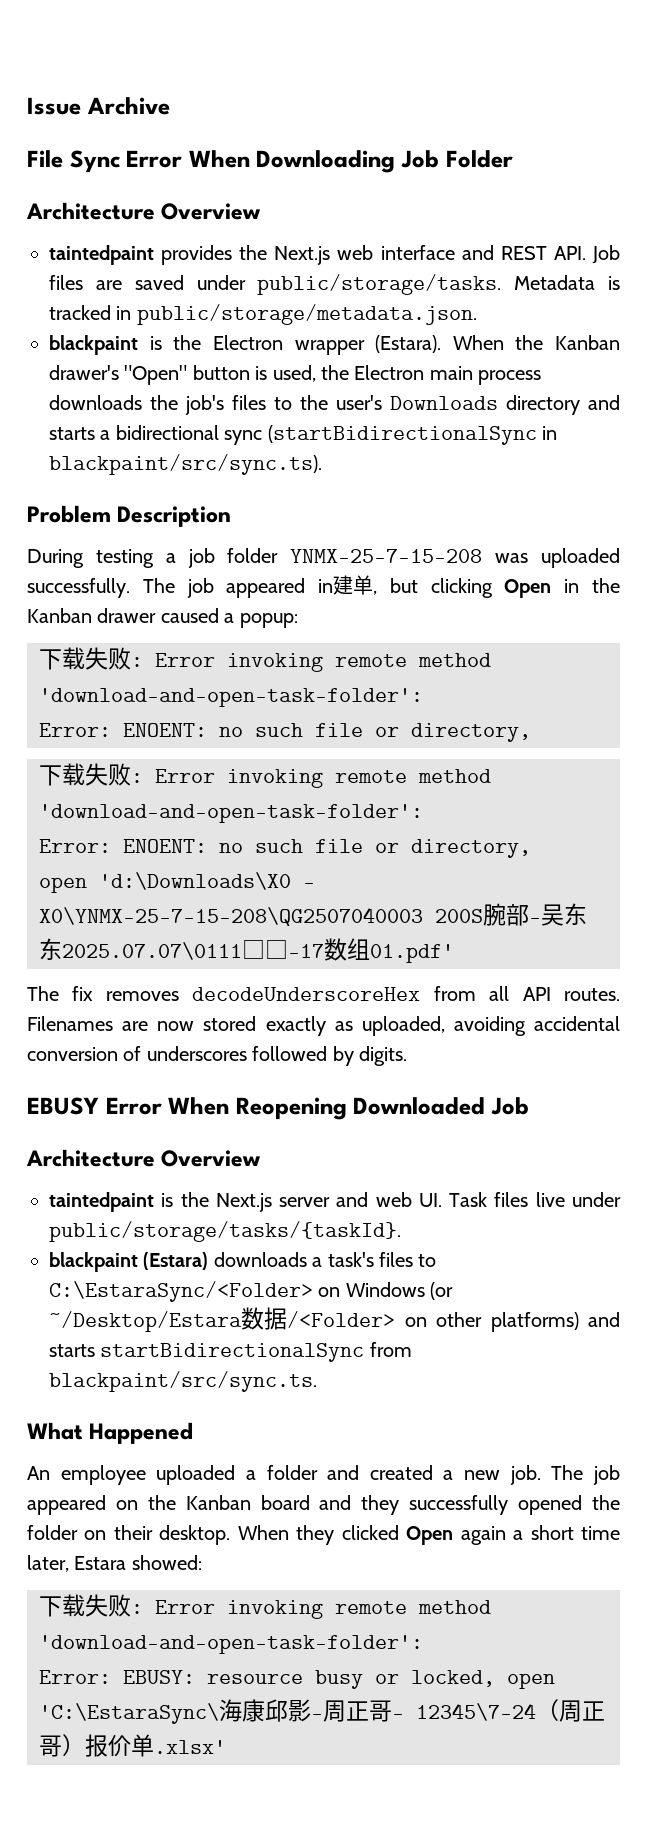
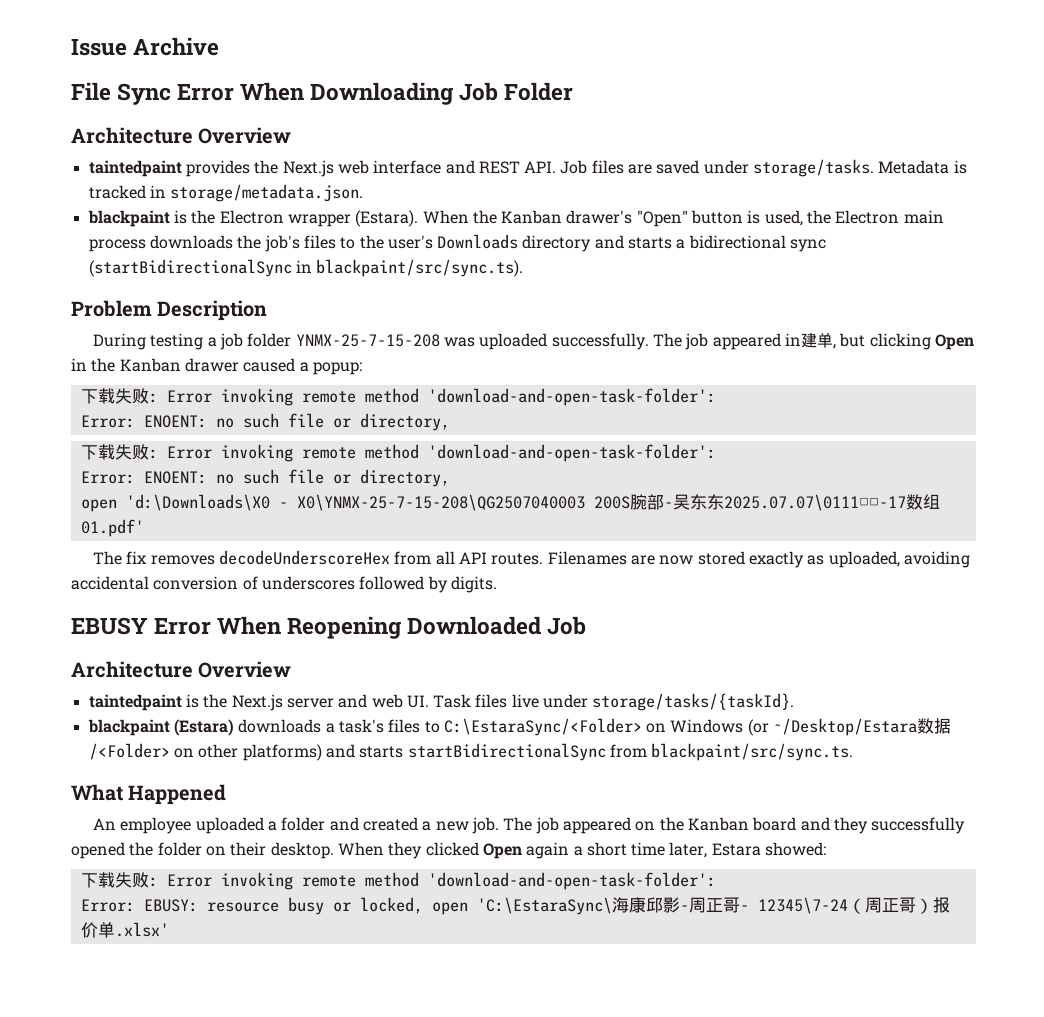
- taintedpaint provides the Next.js web interface and REST API. Job files are saved under public/storage/tasks.
+ taintedpaint provides the Next.js web interface and REST API. Job files are saved under storage/tasks.
- Metadata is tracked in public/storage/metadata.json.
+ Metadata is tracked in storage/metadata.json.
- taintedpaint is the Next.js server and web UI. Task files live under public/storage/tasks/{taskId}.
+ taintedpaint is the Next.js server and web UI. Task files live under storage/tasks/{taskId}.

